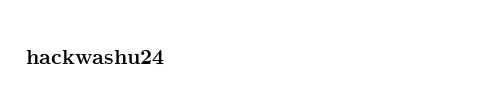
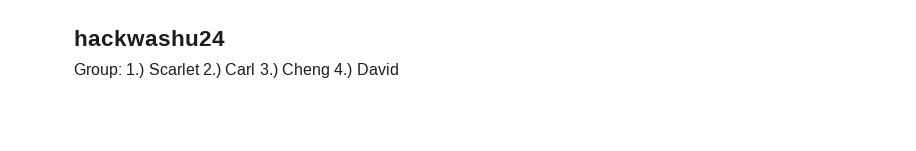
+ Group: 1.) Scarlet 2.) Carl 3.) Cheng 4.) David

